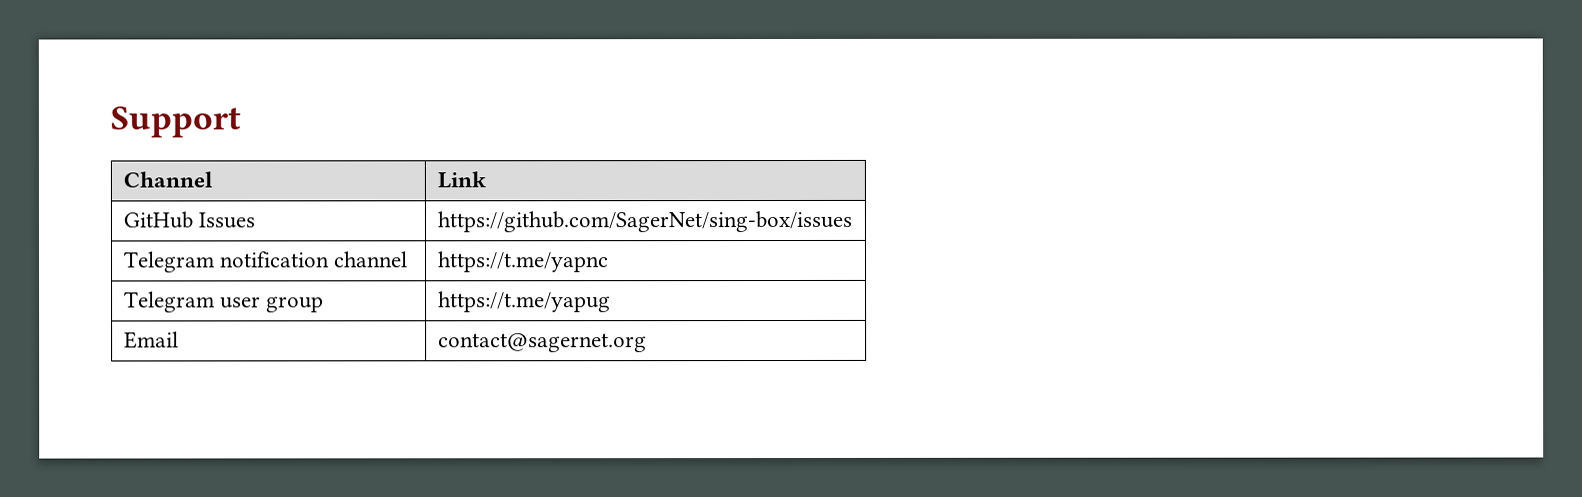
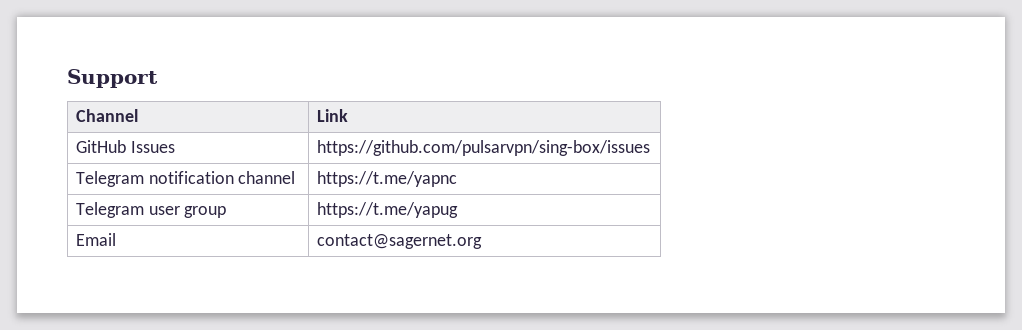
- GitHub Issues | https://github.com/SagerNet/sing-box/issues
+ GitHub Issues | https://github.com/pulsarvpn/sing-box/issues

